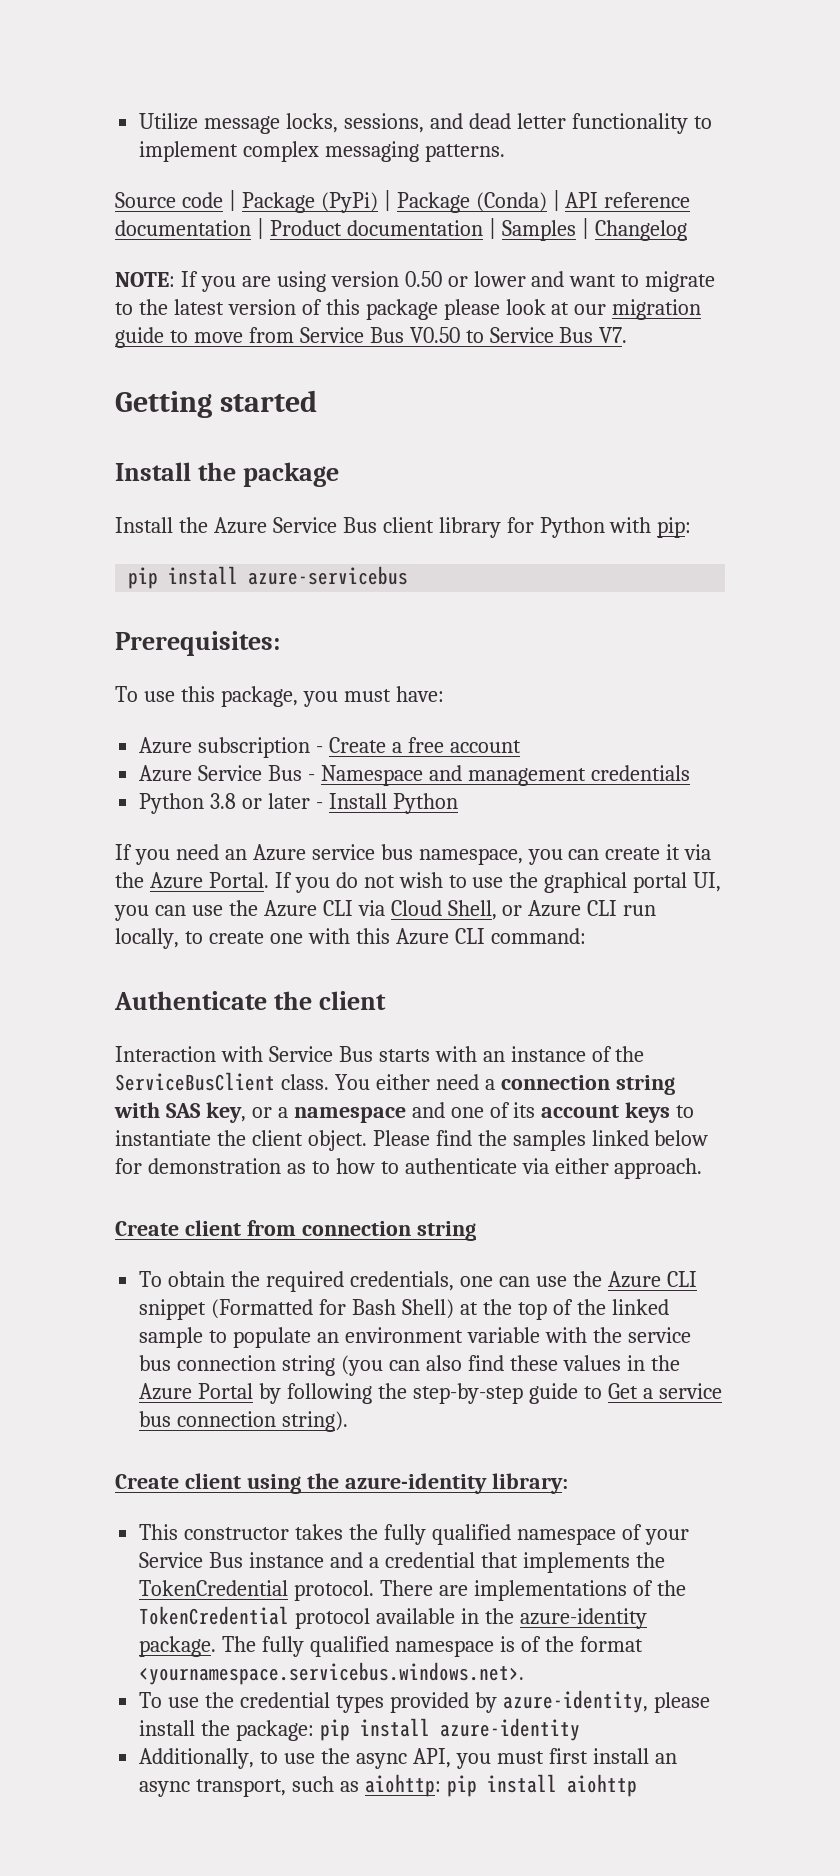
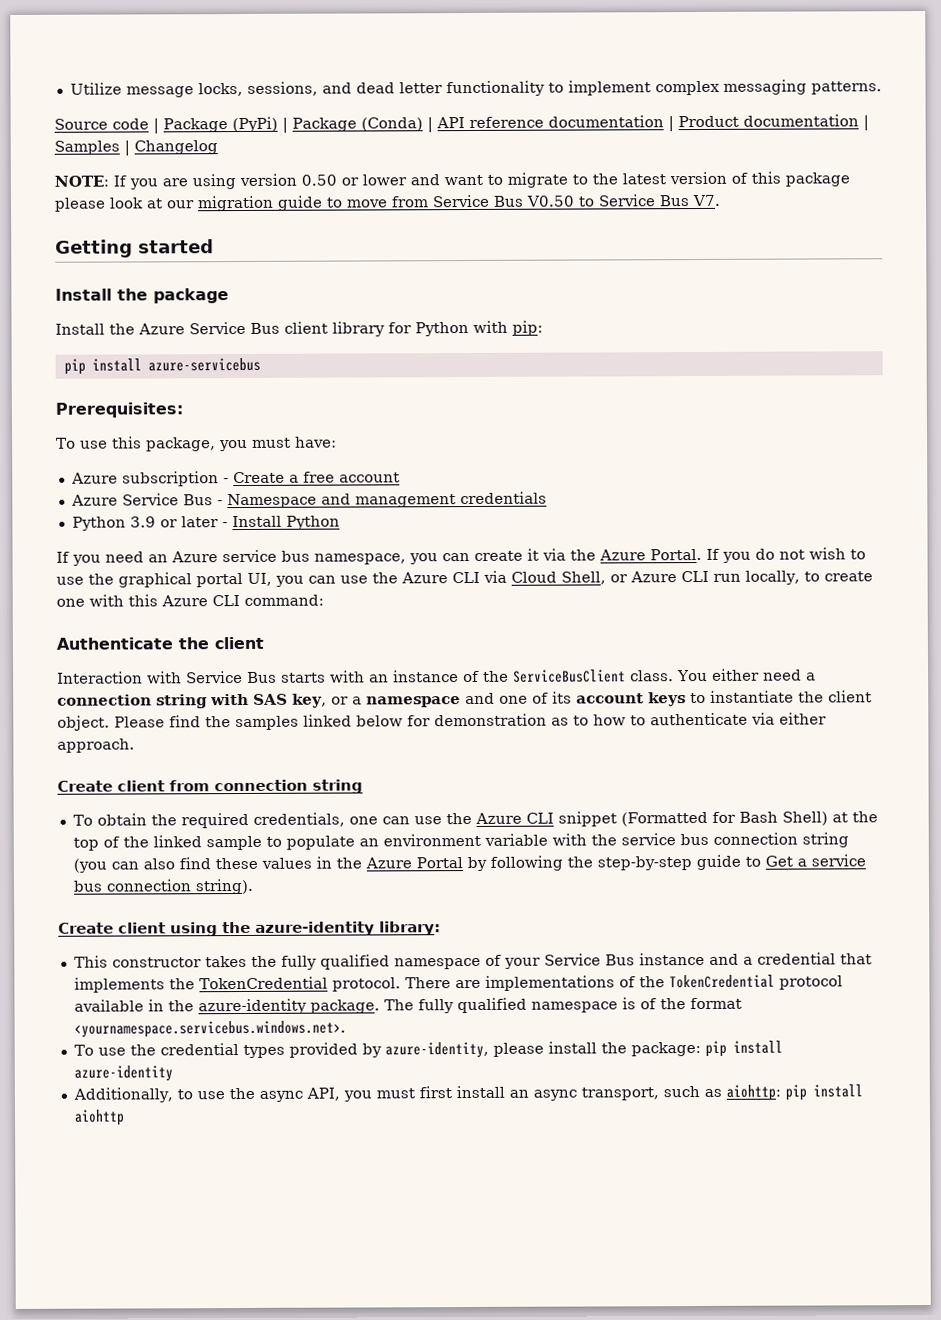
- Python 3.8 or later - Install Python
+ Python 3.9 or later - Install Python

